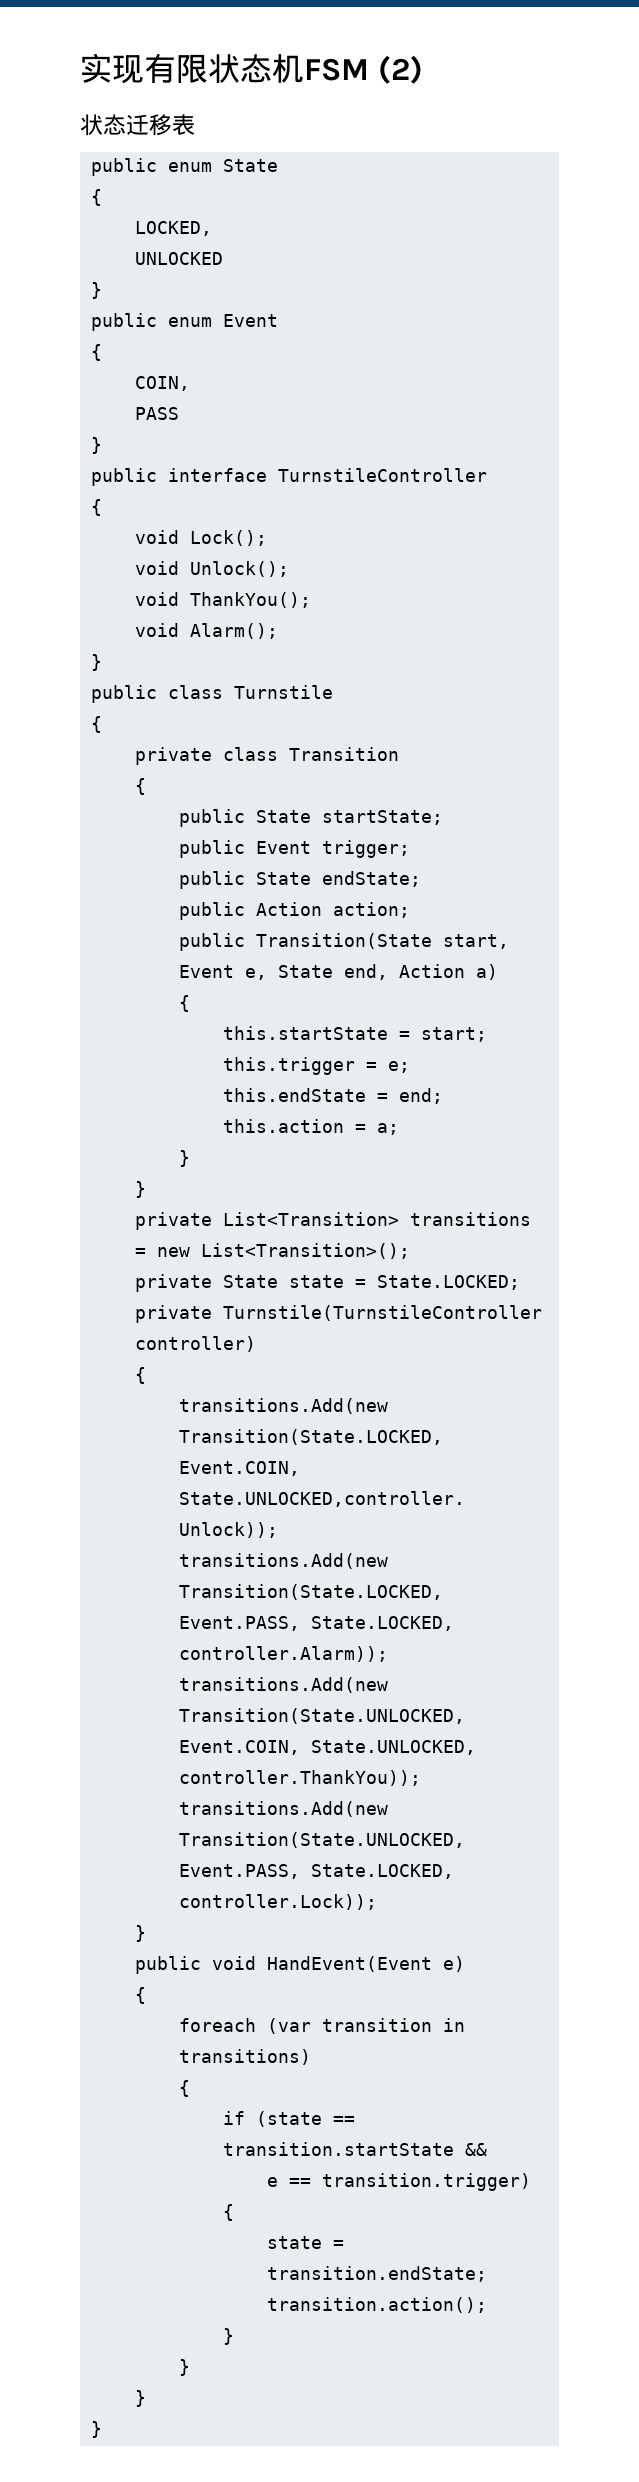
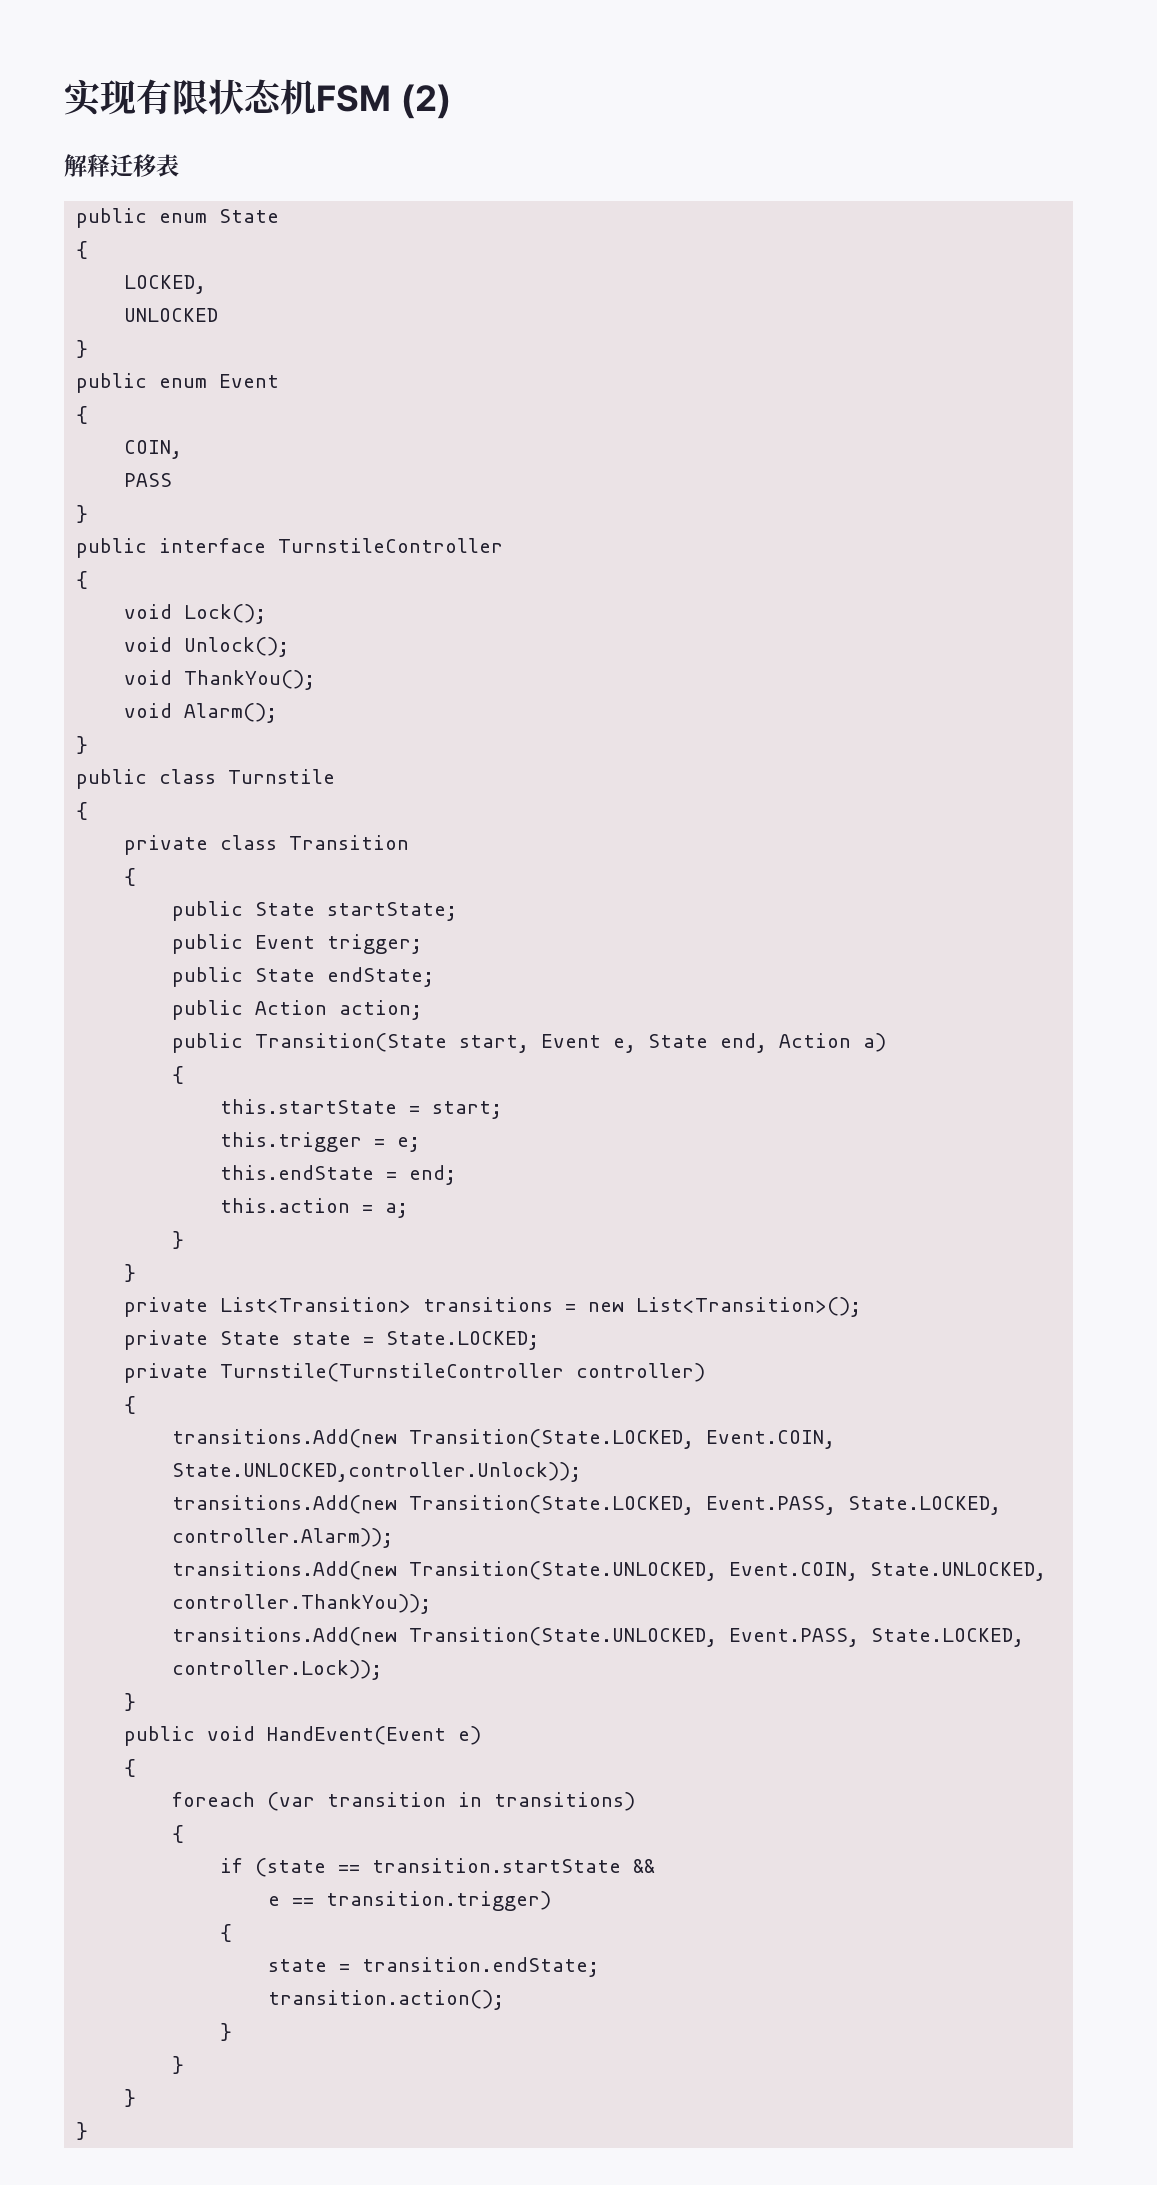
- 状态迁移表
+ 解释迁移表

